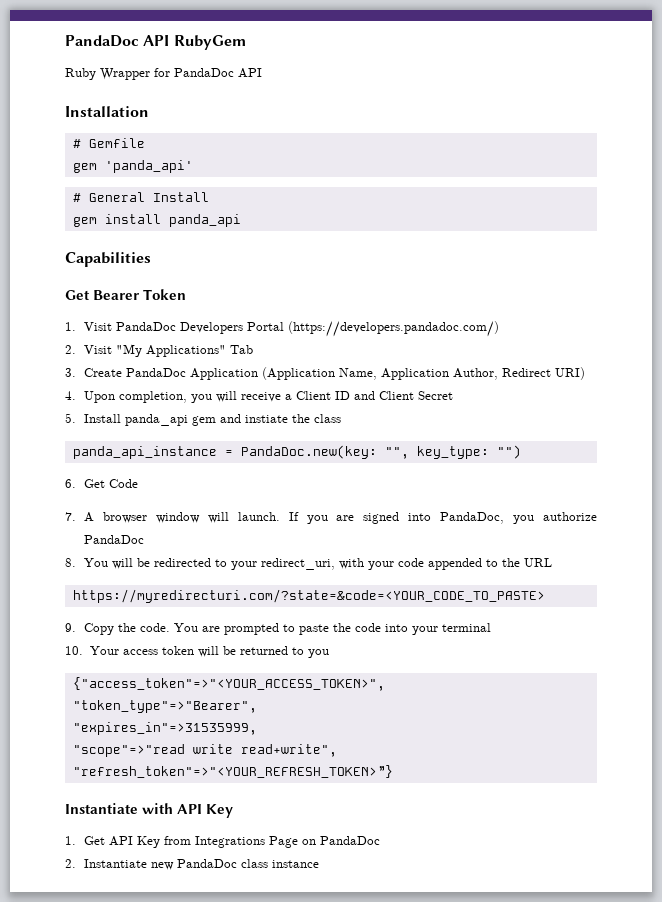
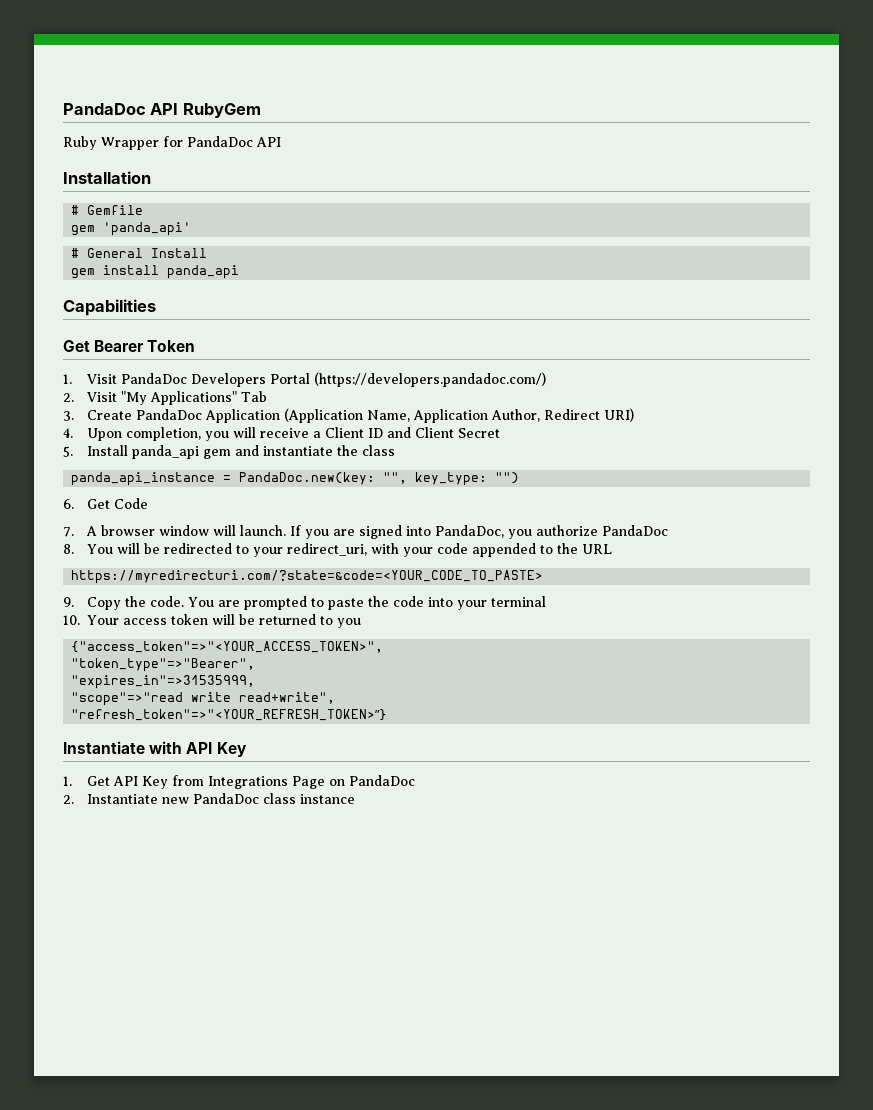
- 5. Install panda_api gem and instiate the class
+ 5. Install panda_api gem and instantiate the class

